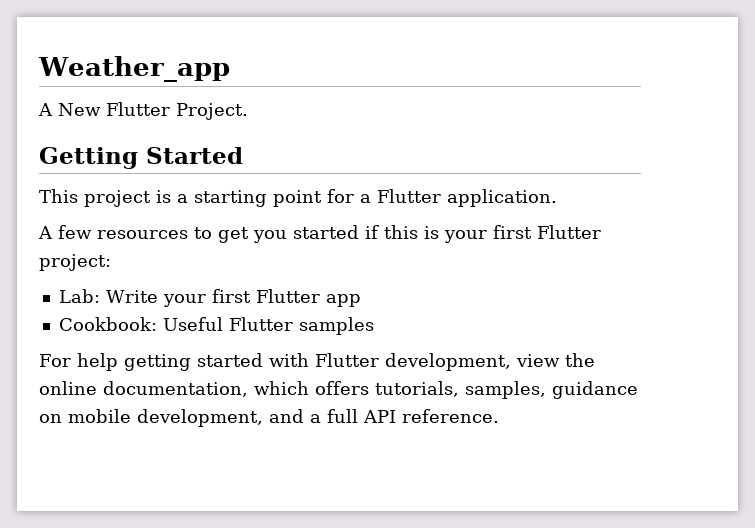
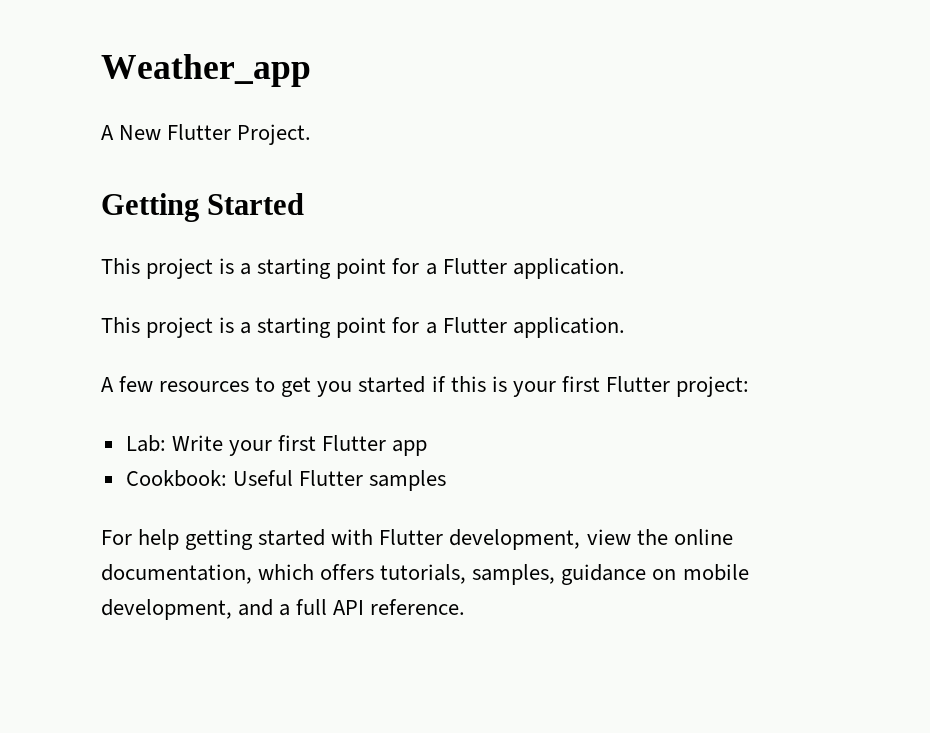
  Getting Started
+ This project is a starting point for a Flutter application.

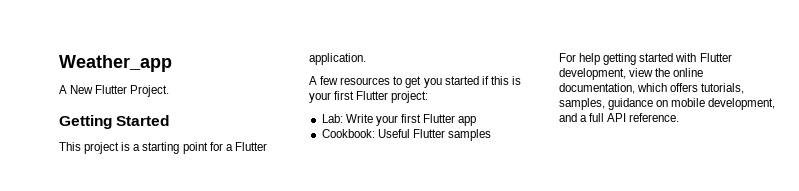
  Getting Started
- This project is a starting point for a Flutter application.

